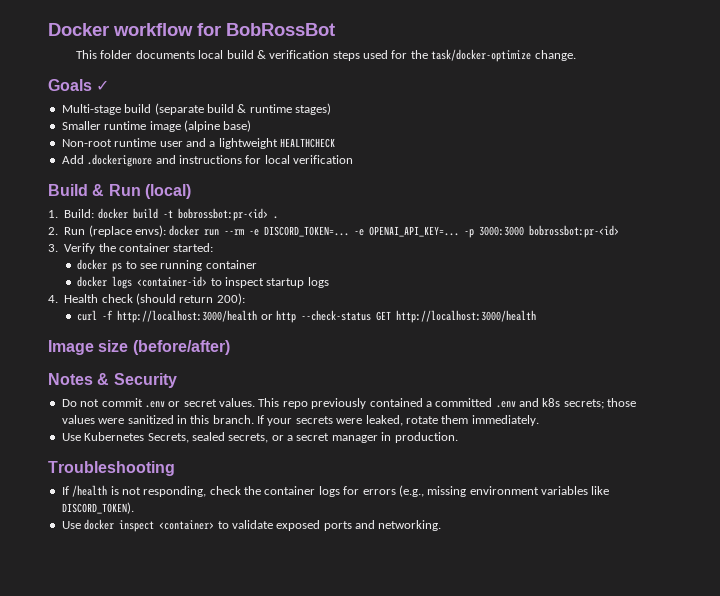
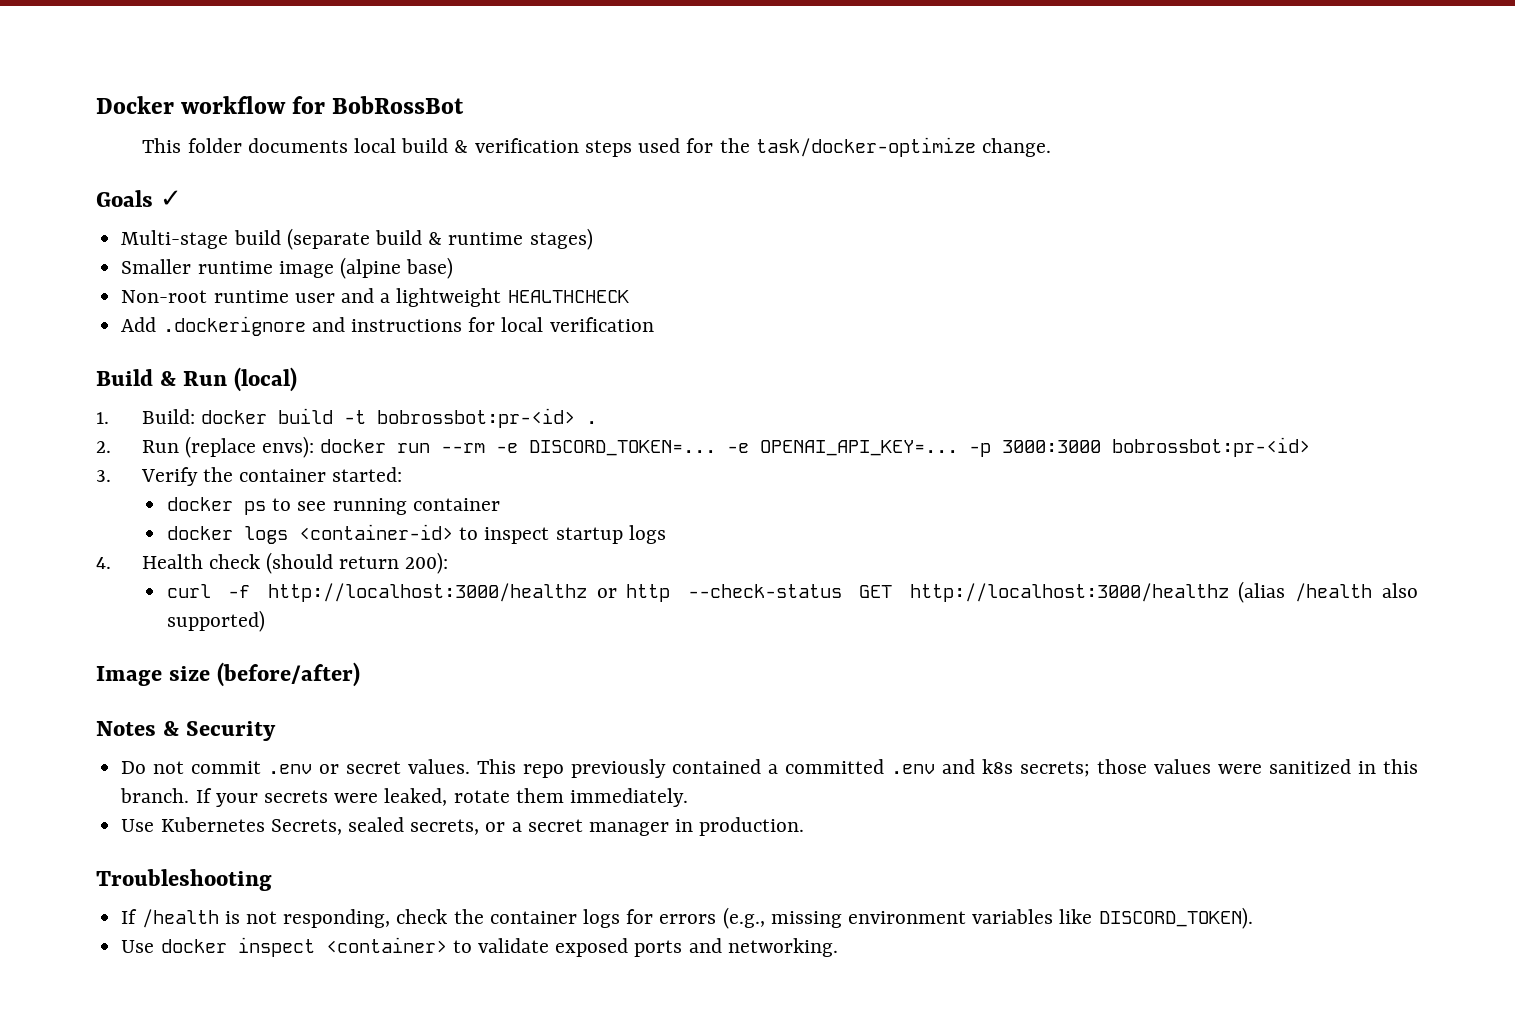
- curl -f http://localhost:3000/health or http --check-status GET http://localhost:3000/health
+ curl -f http://localhost:3000/healthz or http --check-status GET http://localhost:3000/healthz (alias /health also supported)

